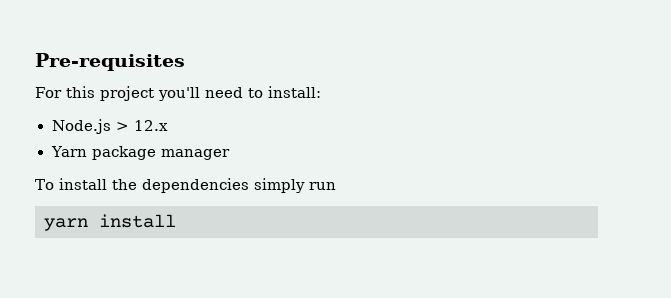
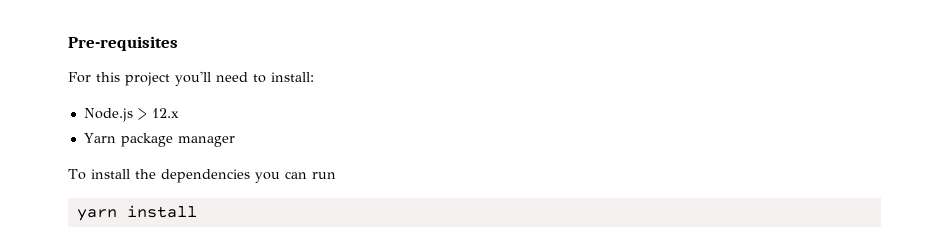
- To install the dependencies simply run
+ To install the dependencies you can run

